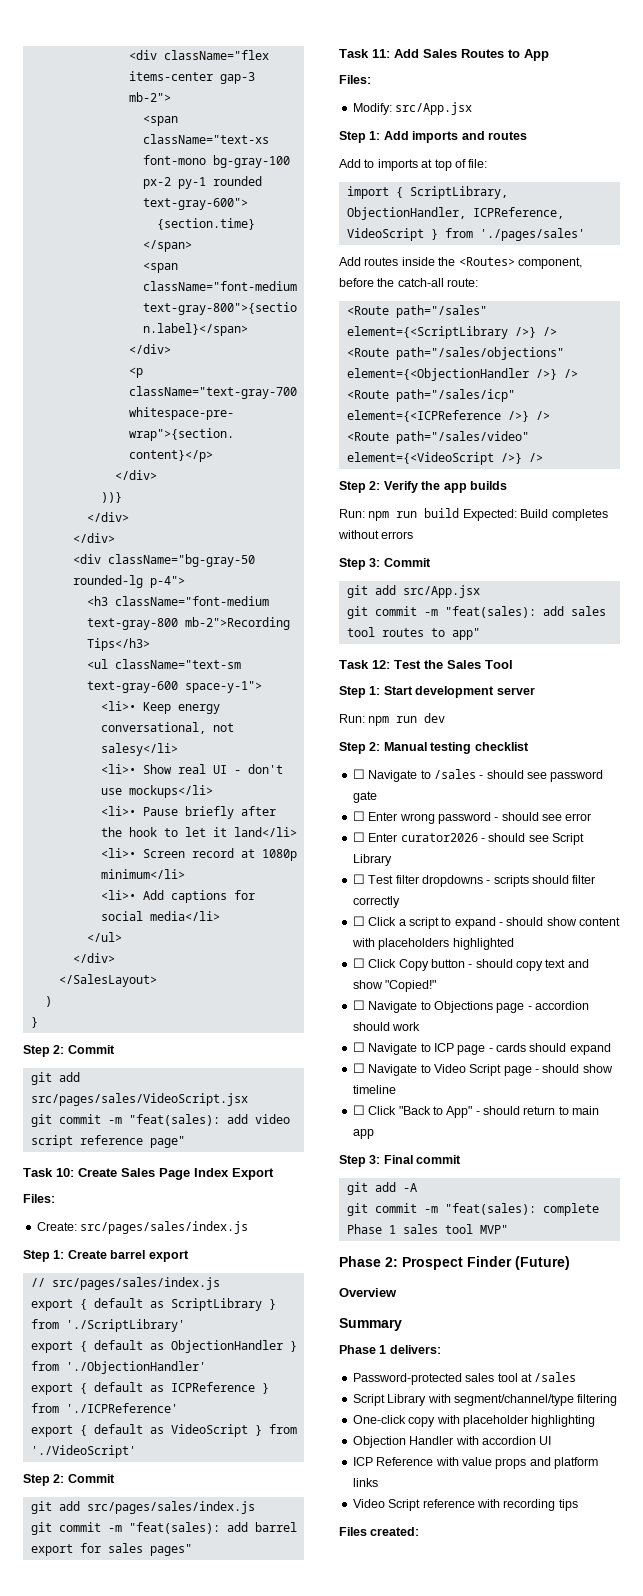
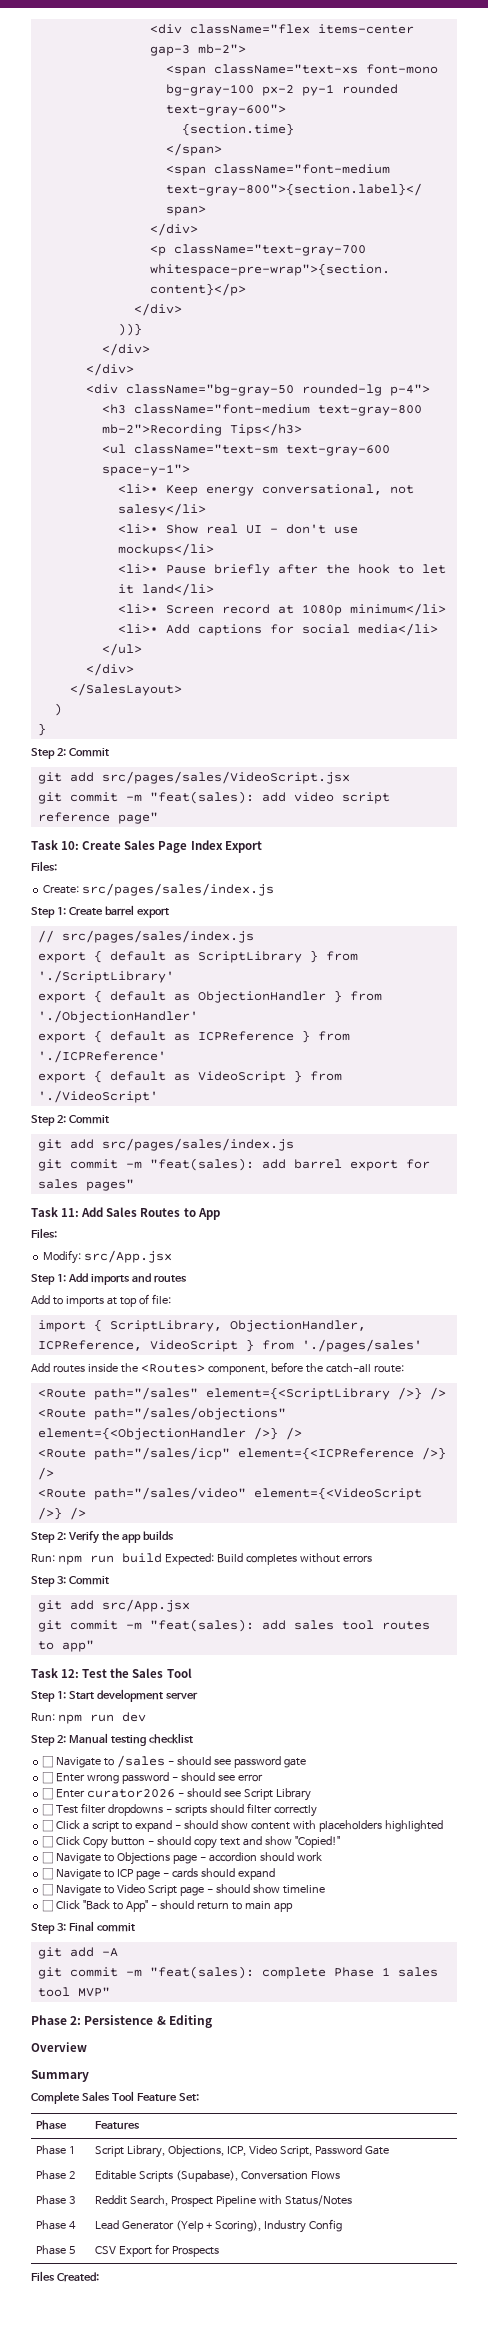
- Phase 2: Prospect Finder (Future)
+ Phase 2: Persistence & Editing
- Phase 1 delivers:
- Password-protected sales tool at /sales
- Script Library with segment/channel/type filtering
- One-click copy with placeholder highlighting
- Objection Handler with accordion UI
- ICP Reference with value props and platform links
- Video Script reference with recording tips
+ Complete Sales Tool Feature Set:
+ Phase | Features
+ Phase 1 | Script Library, Objections, ICP, Video Script, Password Gate
+ Phase 2 | Editable Scripts (Supabase), Conversation Flows
+ Phase 3 | Reddit Search, Prospect Pipeline with Status/Notes
+ Phase 4 | Lead Generator (Yelp + Scoring), Industry Config
+ Phase 5 | CSV Export for Prospects
- Files created:
+ Files Created:

